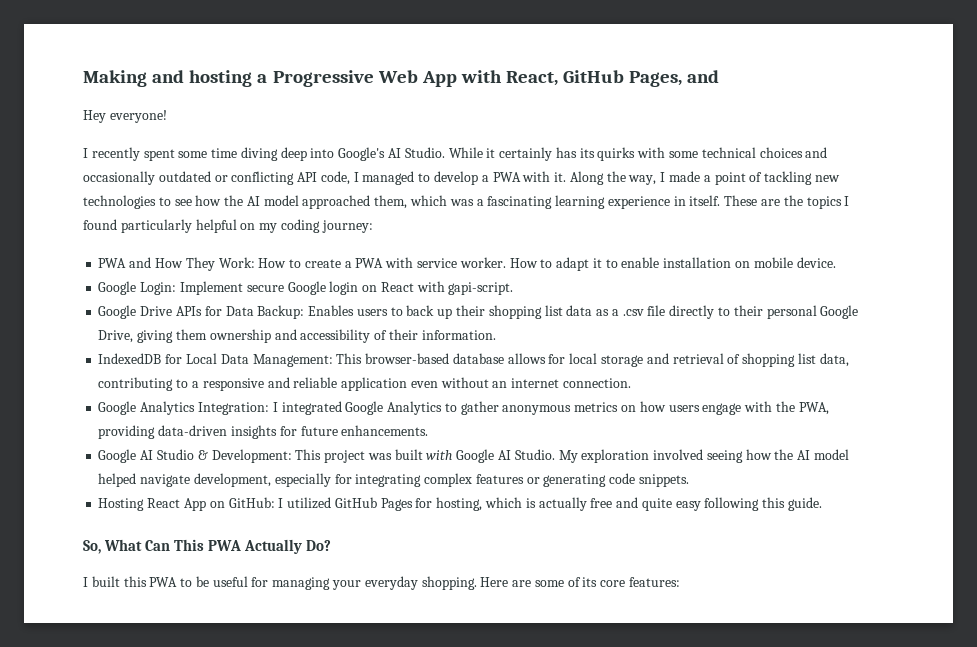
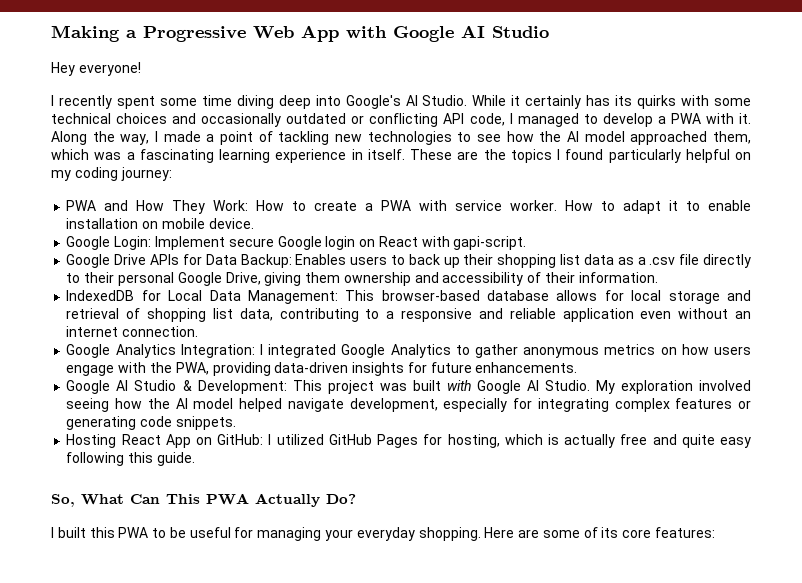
- Making and hosting a Progressive Web App with React, GitHub Pages, and
+ Making a Progressive Web App with Google AI Studio

